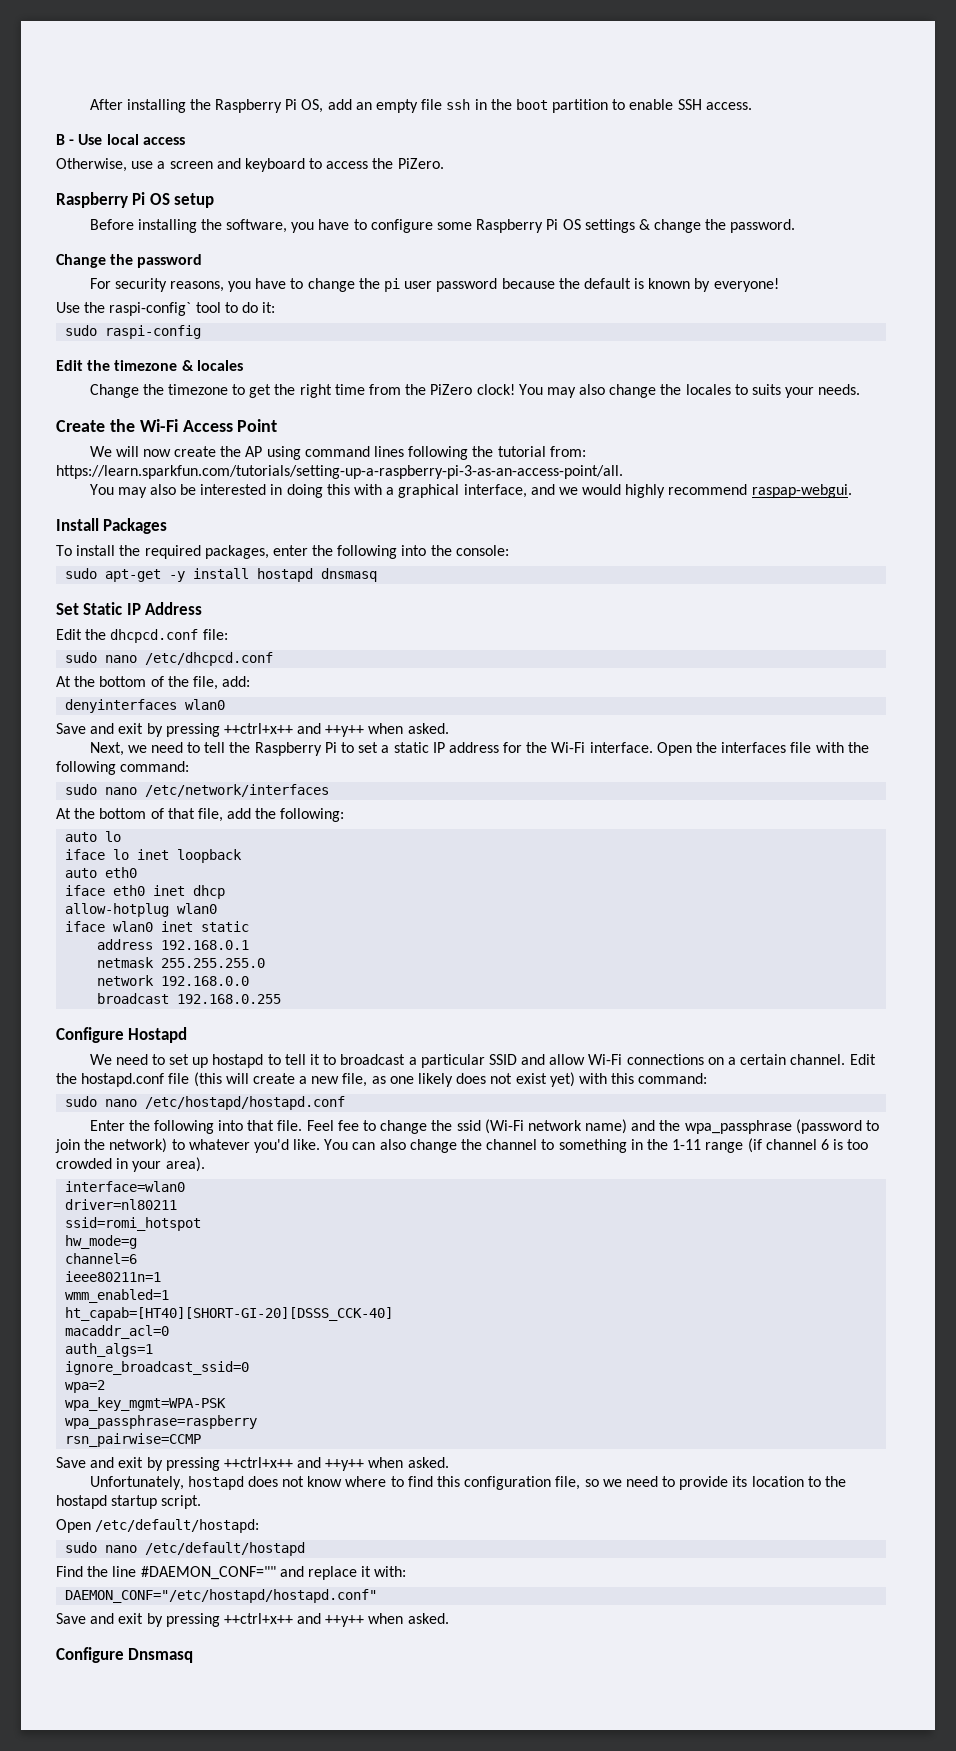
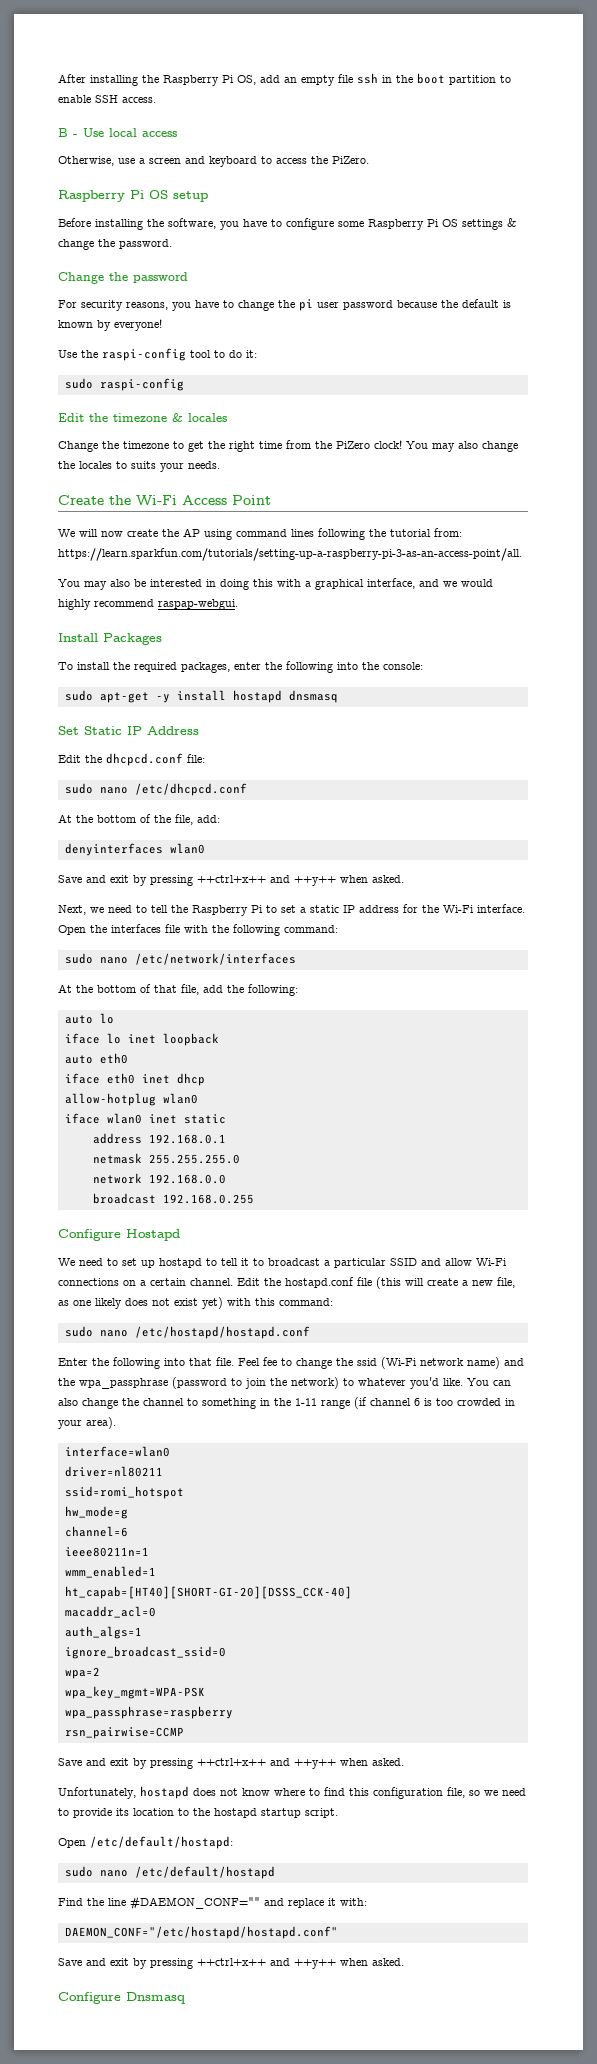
- Use the raspi-config` tool to do it:
+ Use the raspi-config tool to do it:

